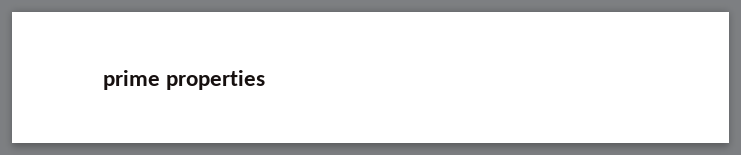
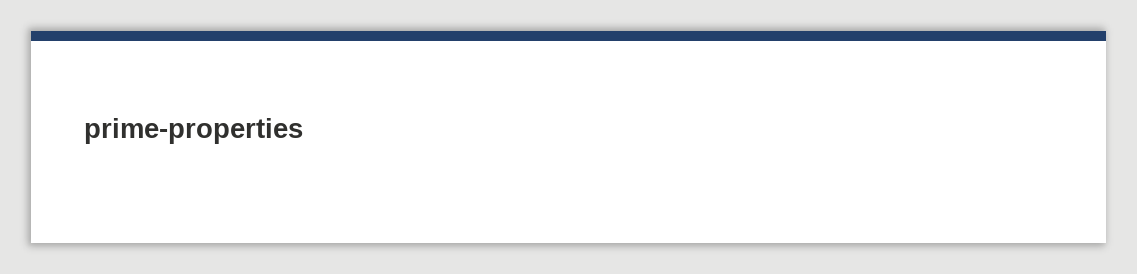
- prime properties
+ prime-properties

